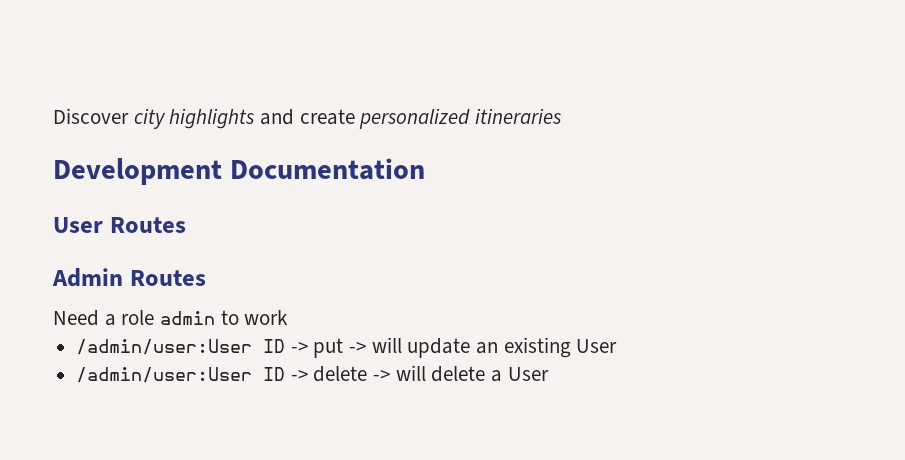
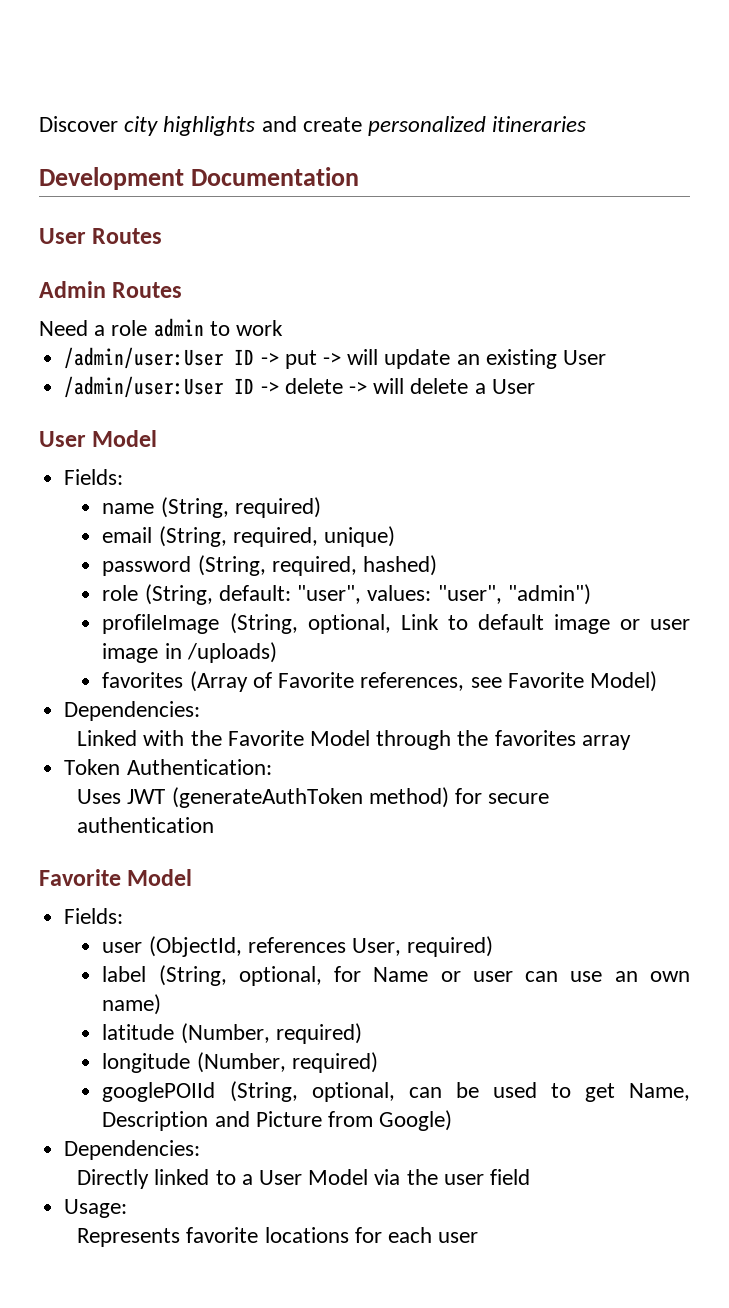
  /admin/user:User ID -> delete -> will delete a User
+ User Model
+ Fields:
+ name (String, required)
+ email (String, required, unique)
+ password (String, required, hashed)
+ role (String, default: "user", values: "user", "admin")
+ profileImage (String, optional, Link to default image or user image in /uploads)
+ favorites (Array of Favorite references, see Favorite Model)
+ Dependencies:
+ Linked with the Favorite Model through the favorites array
+ Token Authentication:
+ Uses JWT (generateAuthToken method) for secure authentication
+ Favorite Model
+ Fields:
+ user (ObjectId, references User, required)
+ label (String, optional, for Name or user can use an own name)
+ latitude (Number, required)
+ longitude (Number, required)
+ googlePOIId (String, optional, can be used to get Name, Description and Picture from Google)
+ Dependencies:
+ Directly linked to a User Model via the user field
+ Usage:
+ Represents favorite locations for each user

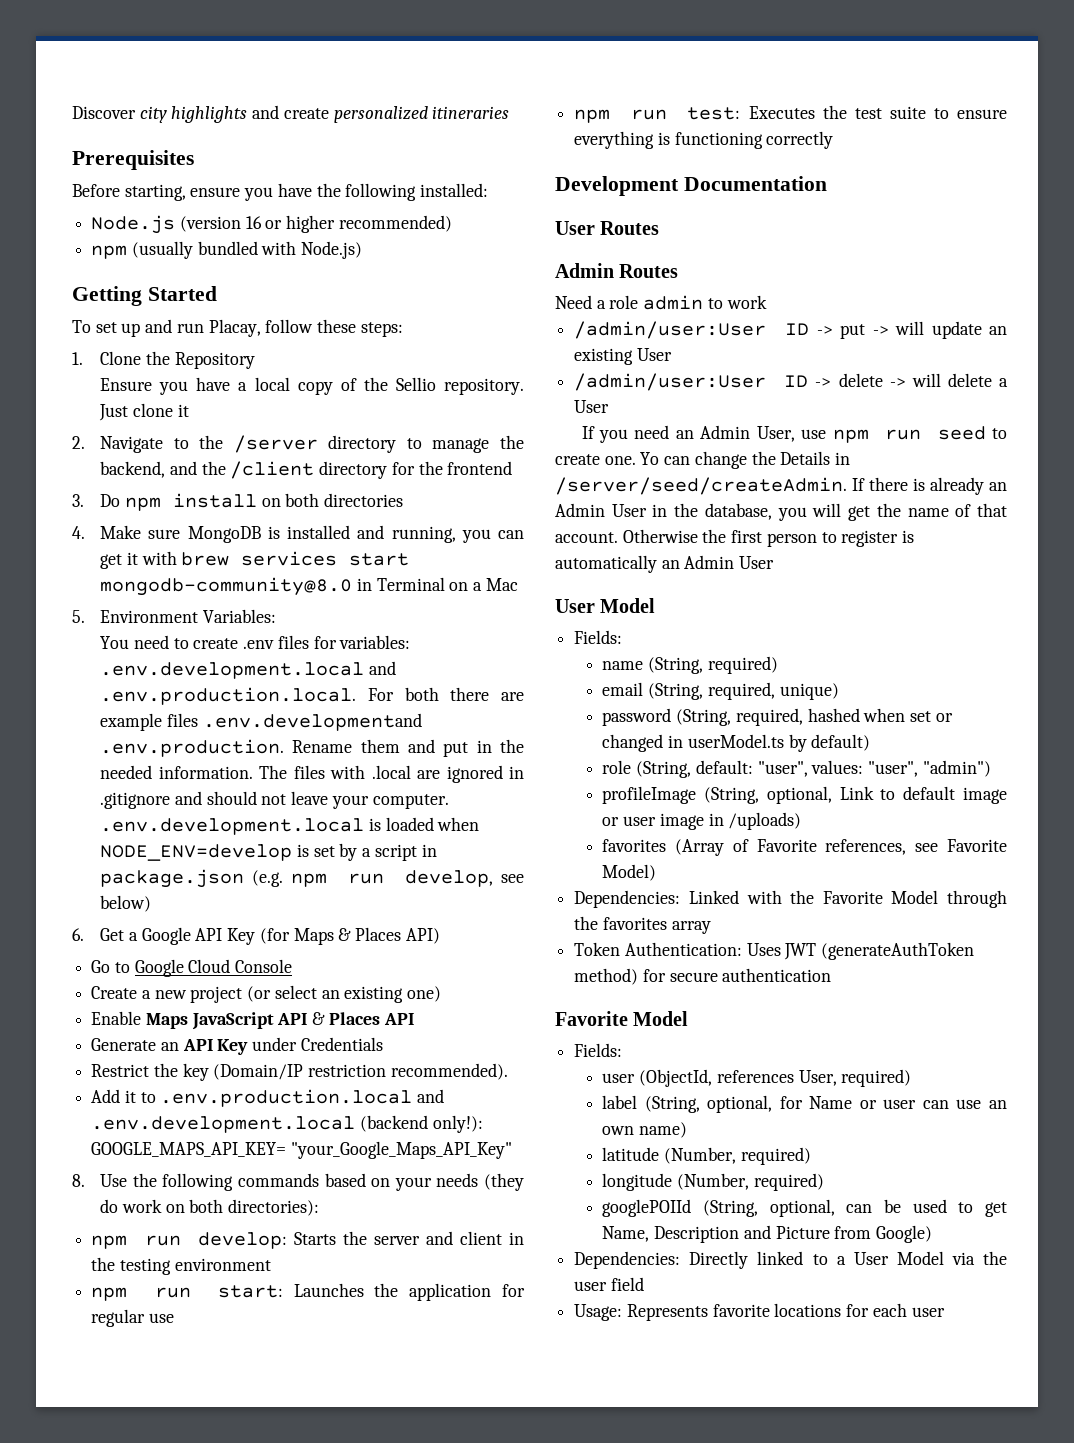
+ Prerequisites
+ Before starting, ensure you have the following installed:
+ Node.js (version 16 or higher recommended)
+ npm (usually bundled with Node.js)
+ Getting Started
+ To set up and run Placay, follow these steps:
+ 1. Clone the Repository
+ Ensure you have a local copy of the Sellio repository. Just clone it
+ 2. Navigate to the /server directory to manage the backend, and the /client directory for the frontend
+ 3. Do npm install on both directories
+ 4. Make sure MongoDB is installed and running, you can get it with brew services start mongodb-community@8.0 in Terminal on a Mac
+ 5. Environment Variables:
+ You need to create .env files for variables: .env.development.local and .env.production.local. For both there are example files .env.developmentand .env.production. Rename them and put in the needed information. The files with .local are ignored in .gitignore and should not leave your computer. .env.development.local is loaded when NODE_ENV=develop is set by a script in package.json (e.g. npm run develop, see below)
+ 6. Get a Google API Key (for Maps & Places API)
+ Go to Google Cloud Console
+ Create a new project (or select an existing one)
+ Enable Maps JavaScript API & Places API
+ Generate an API Key under Credentials
+ Restrict the key (Domain/IP restriction recommended).
+ Add it to .env.production.local and .env.development.local (backend only!): GOOGLE_MAPS_API_KEY= "your_Google_Maps_API_Key"
+ 8. Use the following commands based on your needs (they do work on both directories):
+ npm run develop: Starts the server and client in the testing environment
+ npm run start: Launches the application for regular use
+ npm run test: Executes the test suite to ensure everything is functioning correctly
+ If you need an Admin User, use npm run seed to create one. Yo can change the Details in /server/seed/createAdmin. If there is already an Admin User in the database, you will get the name of that account. Otherwise the first person to register is automatically an Admin User
- password (String, required, hashed)
+ password (String, required, hashed when set or changed in userModel.ts by default)
  favorites (Array of Favorite references, see Favorite Model)
- Dependencies:
- Linked with the Favorite Model through the favorites array
+ Dependencies: Linked with the Favorite Model through the favorites array
- Token Authentication:
- Uses JWT (generateAuthToken method) for secure authentication
+ Token Authentication: Uses JWT (generateAuthToken method) for secure authentication
  googlePOIId (String, optional, can be used to get Name, Description and Picture from Google)
- Dependencies:
- Directly linked to a User Model via the user field
+ Dependencies: Directly linked to a User Model via the user field
- Usage:
- Represents favorite locations for each user
+ Usage: Represents favorite locations for each user

